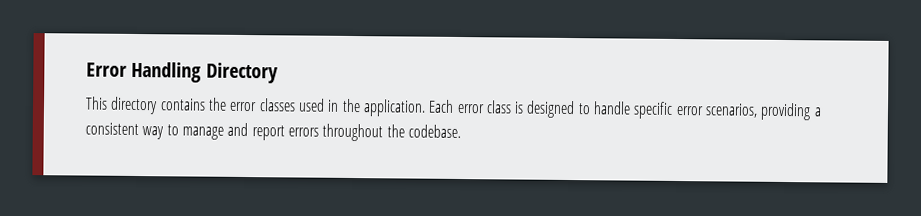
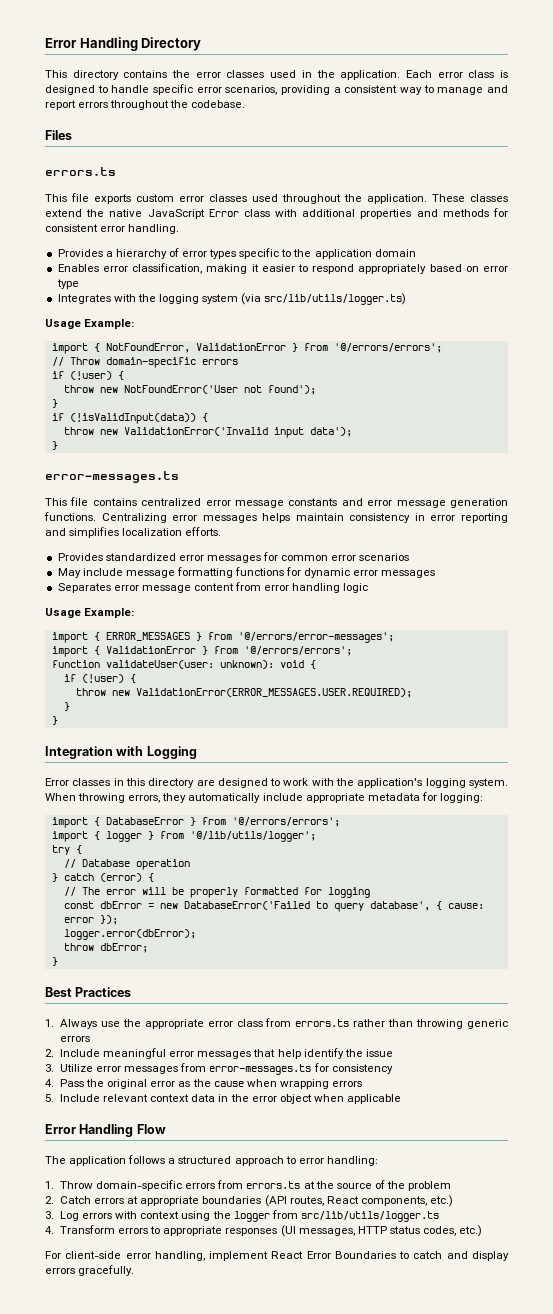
+ Files
+ errors.ts
+ This file exports custom error classes used throughout the application. These classes extend the native JavaScript Error class with additional properties and methods for consistent error handling.
+ Provides a hierarchy of error types specific to the application domain
+ Enables error classification, making it easier to respond appropriately based on error type
+ Integrates with the logging system (via src/lib/utils/logger.ts)
+ Usage Example:
+ import { NotFoundError, ValidationError } from '@/errors/errors';
+ // Throw domain-specific errors
+ if (!user) {
+ throw new NotFoundError('User not found');
+ }
+ if (!isValidInput(data)) {
+ throw new ValidationError('Invalid input data');
+ }
+ error-messages.ts
+ This file contains centralized error message constants and error message generation functions. Centralizing error messages helps maintain consistency in error reporting and simplifies localization efforts.
+ Provides standardized error messages for common error scenarios
+ May include message formatting functions for dynamic error messages
+ Separates error message content from error handling logic
+ Usage Example:
+ import { ERROR_MESSAGES } from '@/errors/error-messages';
+ import { ValidationError } from '@/errors/errors';
+ function validateUser(user: unknown): void {
+ if (!user) {
+ throw new ValidationError(ERROR_MESSAGES.USER.REQUIRED);
+ }
+ }
+ Integration with Logging
+ Error classes in this directory are designed to work with the application's logging system. When throwing errors, they automatically include appropriate metadata for logging:
+ import { DatabaseError } from '@/errors/errors';
+ import { logger } from '@/lib/utils/logger';
+ try {
+ // Database operation
+ } catch (error) {
+ // The error will be properly formatted for logging
+ const dbError = new DatabaseError('Failed to query database', { cause: error });
+ logger.error(dbError);
+ throw dbError;
+ }
+ Best Practices
+ 1. Always use the appropriate error class from errors.ts rather than throwing generic errors
+ 2. Include meaningful error messages that help identify the issue
+ 3. Utilize error messages from error-messages.ts for consistency
+ 4. Pass the original error as the cause when wrapping errors
+ 5. Include relevant context data in the error object when applicable
+ Error Handling Flow
+ The application follows a structured approach to error handling:
+ 1. Throw domain-specific errors from errors.ts at the source of the problem
+ 2. Catch errors at appropriate boundaries (API routes, React components, etc.)
+ 3. Log errors with context using the logger from src/lib/utils/logger.ts
+ 4. Transform errors to appropriate responses (UI messages, HTTP status codes, etc.)
+ For client-side error handling, implement React Error Boundaries to catch and display errors gracefully.

